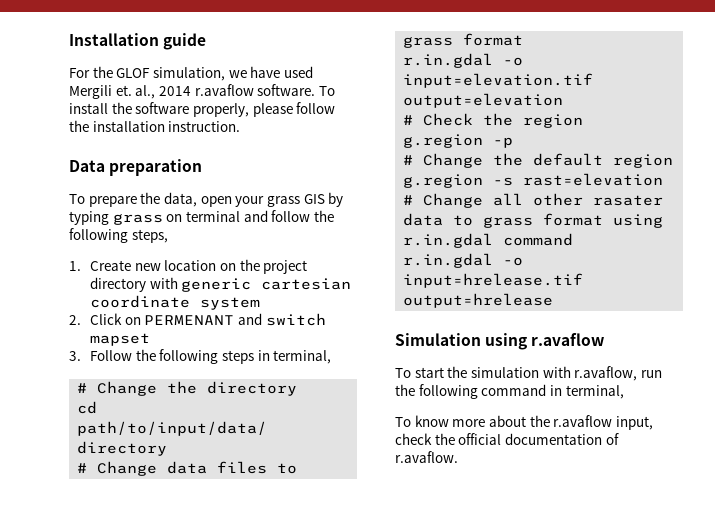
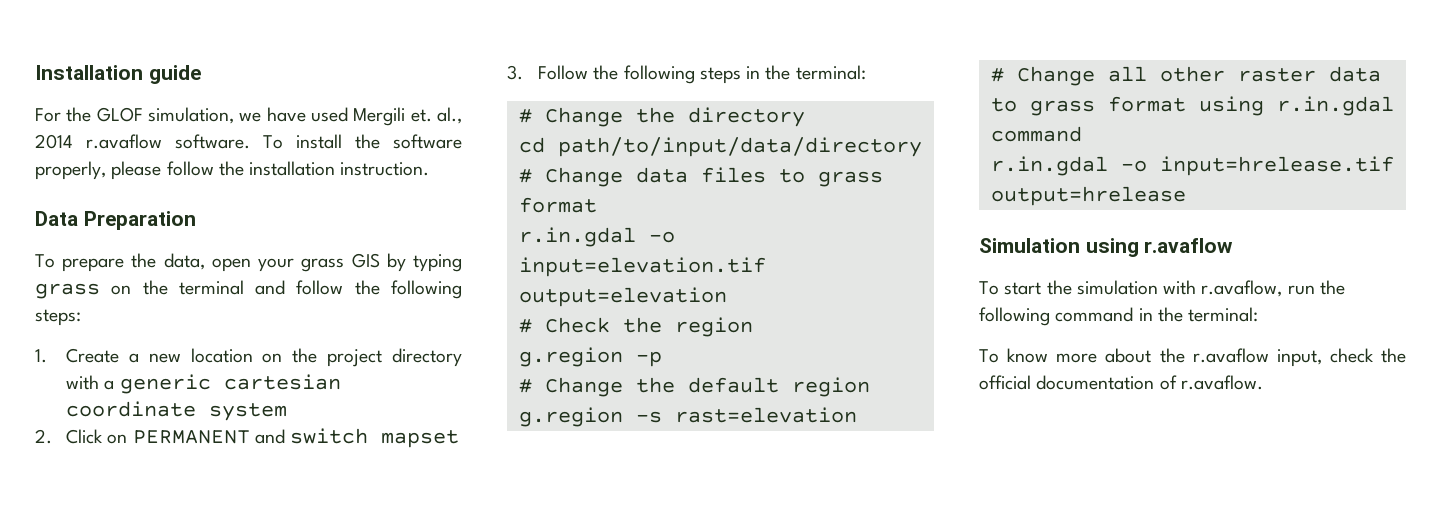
- Data preparation
+ Data Preparation
- To prepare the data, open your grass GIS by typing grass on terminal and follow the following steps,
+ To prepare the data, open your grass GIS by typing grass on the terminal and follow the following steps:
- 1. Create new location on the project directory with generic cartesian coordinate system
+ 1. Create a new location on the project directory with a generic cartesian coordinate system
- 2. Click on PERMENANT and switch mapset
+ 2. Click on PERMANENT and switch mapset
- 3. Follow the following steps in terminal,
+ 3. Follow the following steps in the terminal:
- # Change all other rasater data to grass format using r.in.gdal command
+ # Change all other raster data to grass format using r.in.gdal command
- To start the simulation with r.avaflow, run the following command in terminal,
+ To start the simulation with r.avaflow, run the following command in the terminal:

